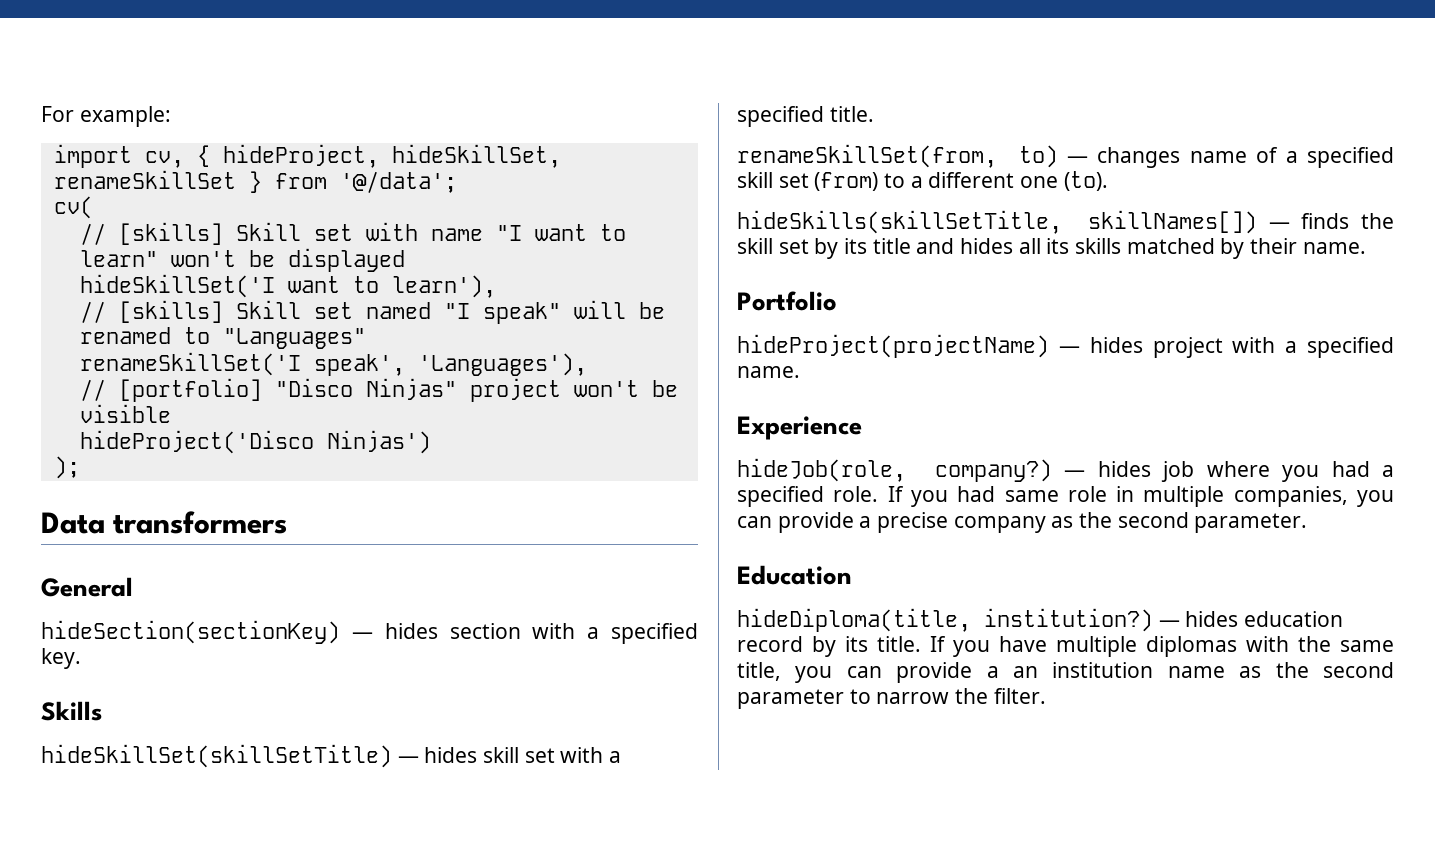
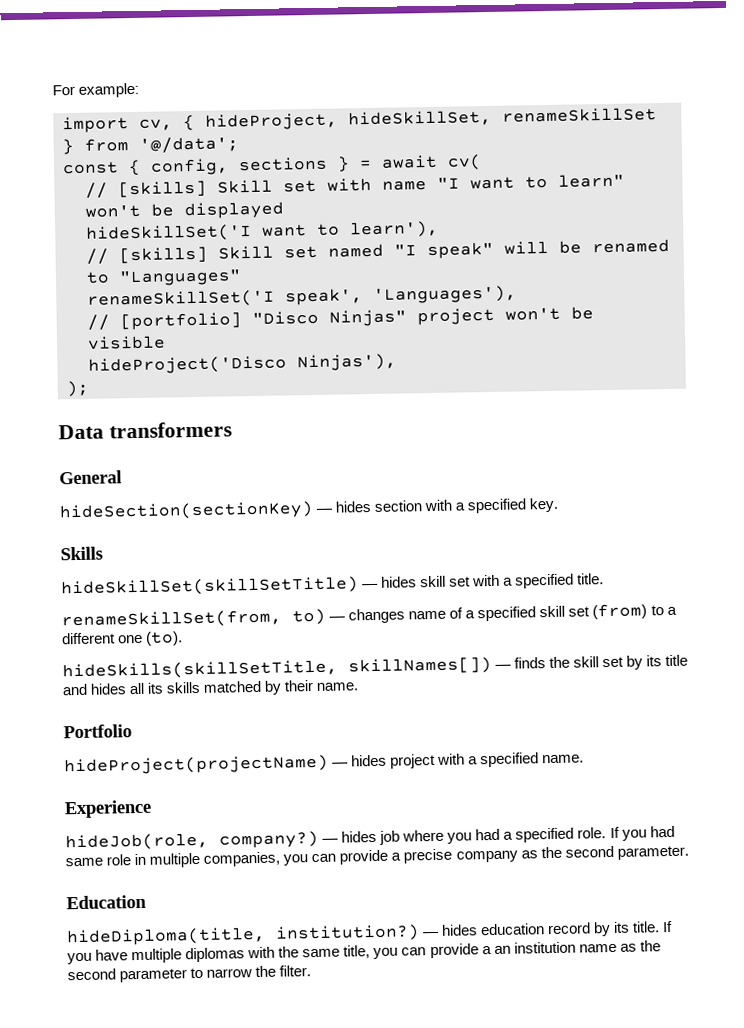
- cv(
+ const { config, sections } = await cv(
- hideProject('Disco Ninjas')
+ hideProject('Disco Ninjas'),

